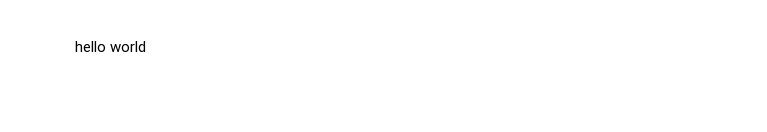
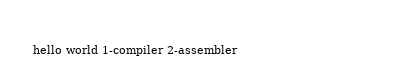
- hello world
+ hello world 1-compiler 2-assembler

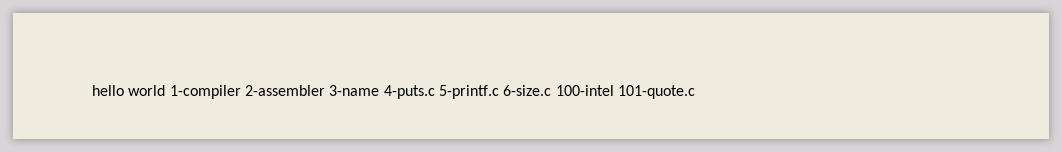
- hello world 1-compiler 2-assembler
+ hello world 1-compiler 2-assembler 3-name 4-puts.c 5-printf.c 6-size.c 100-intel 101-quote.c

